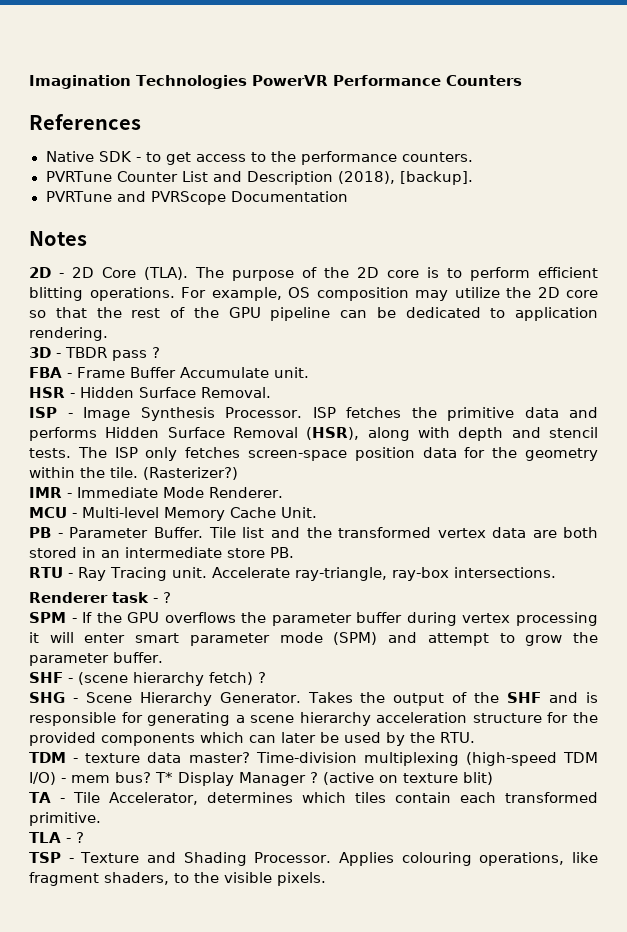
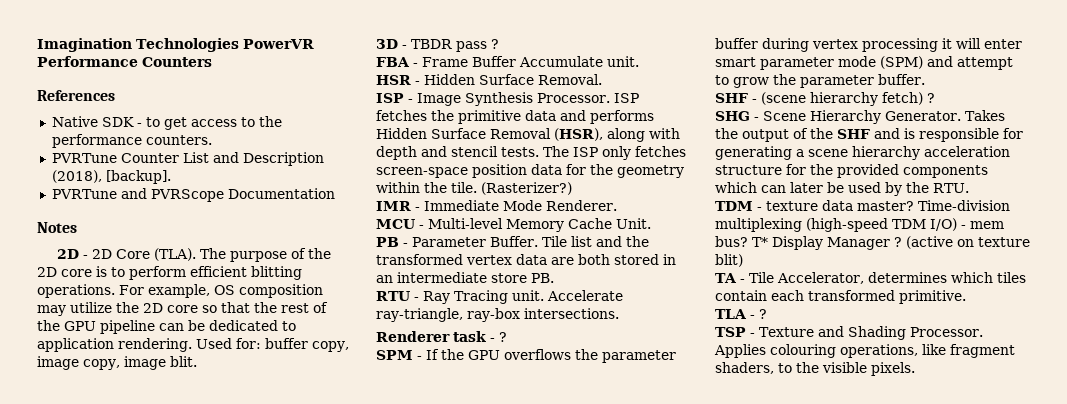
+ Used for: buffer copy, image copy, image blit.

